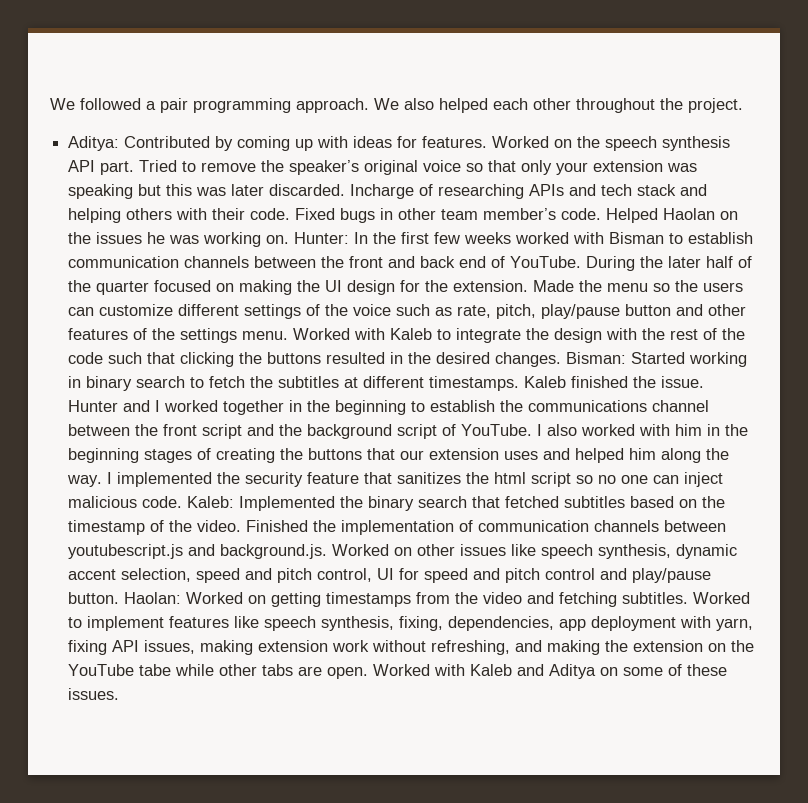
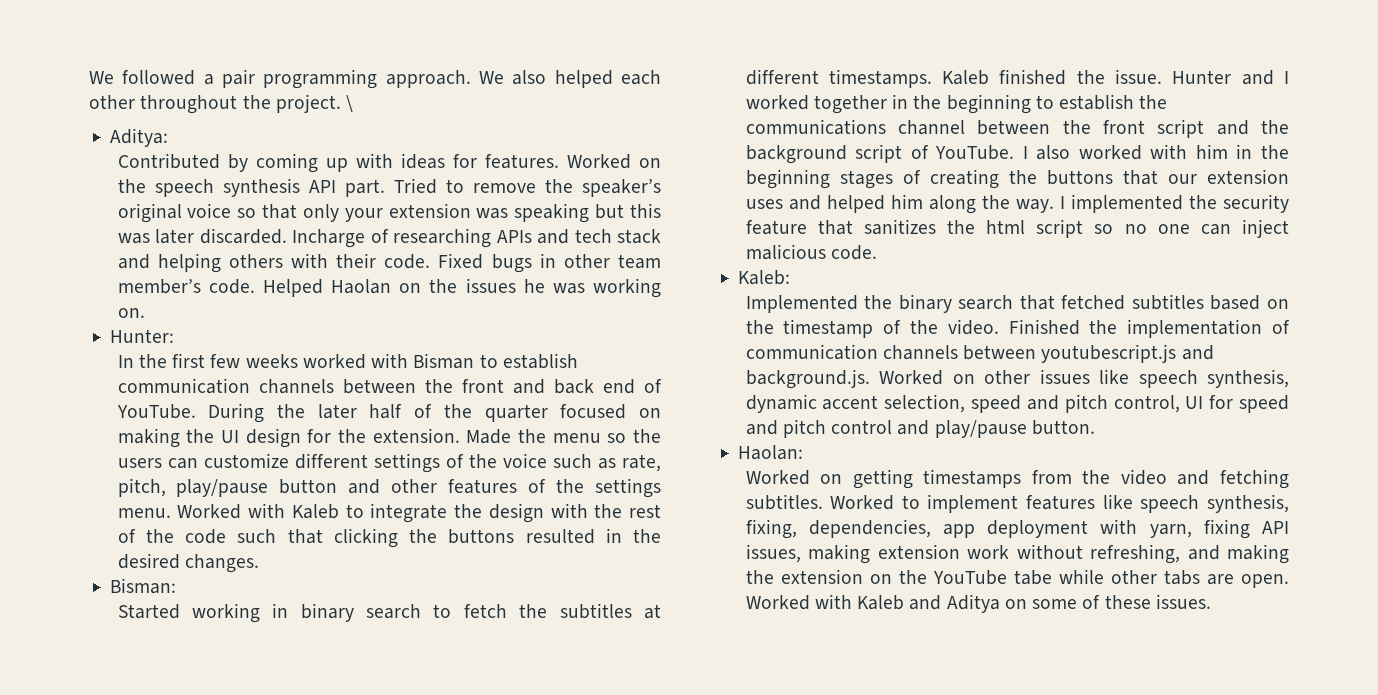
+ \
- Aditya: Contributed by coming up with ideas for features.
+ Aditya:
+ Contributed by coming up with ideas for features.
- Helped Haolan on the issues he was working on. Hunter: In the first few weeks worked with Bisman to establish communication channels between the front and back end of YouTube.
+ Helped Haolan on the issues he was working on.
+ Hunter:
+ In the first few weeks worked with Bisman to establish communication channels between the front and back end of YouTube.
- Worked with Kaleb to integrate the design with the rest of the code such that clicking the buttons resulted in the desired changes. Bisman: Started working in binary search to fetch the subtitles at different timestamps.
+ Worked with Kaleb to integrate the design with the rest of the code such that clicking the buttons resulted in the desired changes.
+ Bisman:
+ Started working in binary search to fetch the subtitles at different timestamps.
- I implemented the security feature that sanitizes the html script so no one can inject malicious code. Kaleb: Implemented the binary search that fetched subtitles based on the timestamp of the video.
+ I implemented the security feature that sanitizes the html script so no one can inject malicious code.
+ Kaleb:
+ Implemented the binary search that fetched subtitles based on the timestamp of the video.
- Finished the implementation of communication channels between youtubescript.js and background.js. Worked on other issues like speech synthesis, dynamic accent selection, speed and pitch control, UI for speed and pitch control and play/pause button. Haolan: Worked on getting timestamps from the video and fetching subtitles.
+ Finished the implementation of communication channels between youtubescript.js and background.js. Worked on other issues like speech synthesis, dynamic accent selection, speed and pitch control, UI for speed and pitch control and play/pause button.
+ Haolan:
+ Worked on getting timestamps from the video and fetching subtitles.

